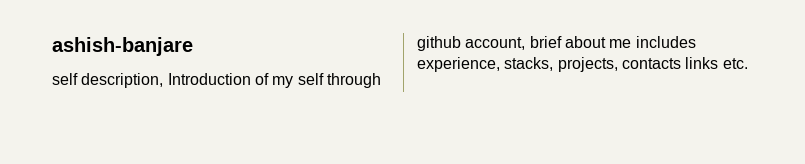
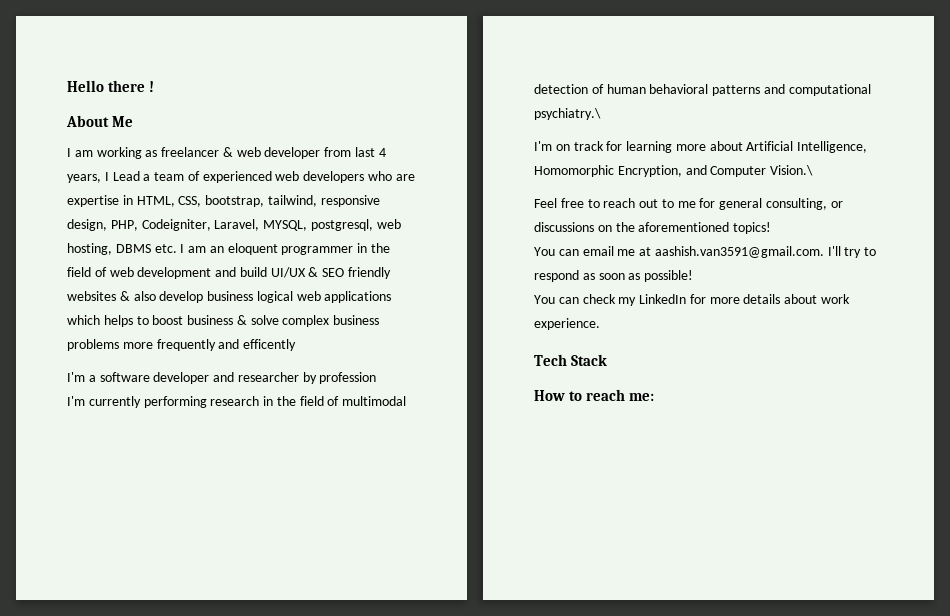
- ashish-banjare
- self description, Introduction of my self through github account, brief about me includes experience, stacks, projects, contacts links etc.
+ Hello there !
+ About Me
+ I am working as freelancer & web developer from last 4 years, I Lead a team of experienced web developers who are expertise in HTML, CSS, bootstrap, tailwind, responsive design, PHP, Codeigniter, Laravel, MYSQL, postgresql, web hosting, DBMS etc. I am an eloquent programmer in the field of web development and build UI/UX & SEO friendly websites & also develop business logical web applications which helps to boost business & solve complex business problems more frequently and efficently
+ I'm a software developer and researcher by profession
+ I'm currently performing research in the field of multimodal detection of human behavioral patterns and computational psychiatry.\
+ I'm on track for learning more about Artificial Intelligence, Homomorphic Encryption, and Computer Vision.\
+ Feel free to reach out to me for general consulting, or discussions on the aforementioned topics!
+ You can email me at aashish.van3591@gmail.com. I'll try to respond as soon as possible!
+ You can check my LinkedIn for more details about work experience.
+ Tech Stack
+ How to reach me:

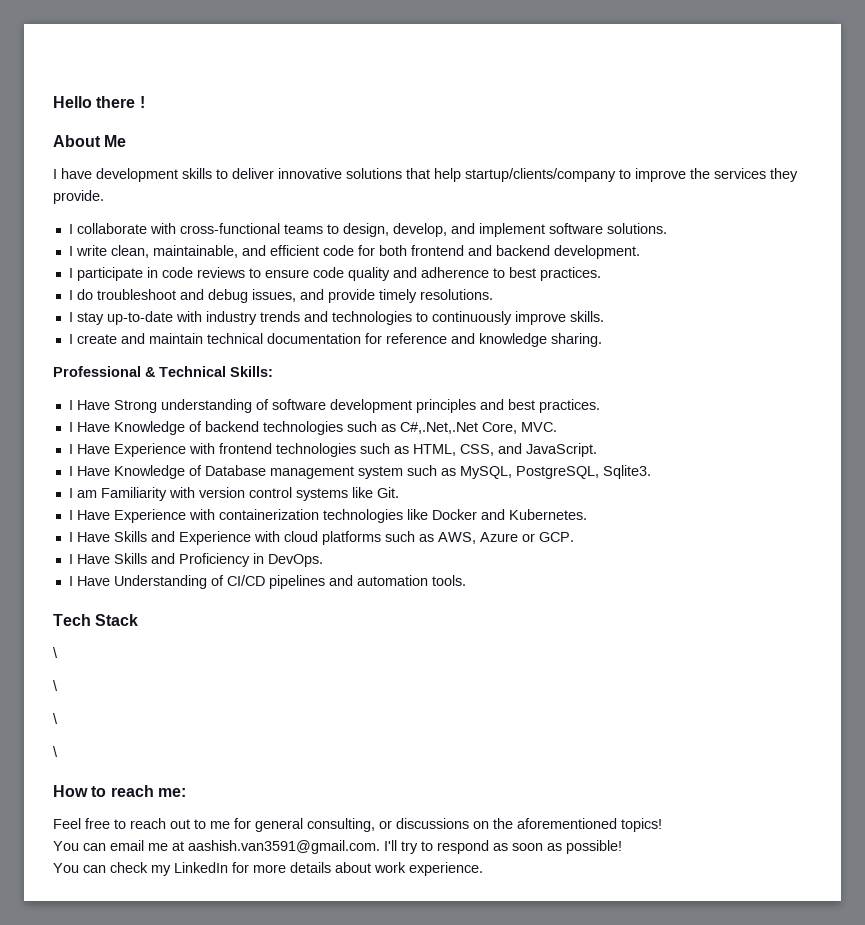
- I am working as freelancer & web developer from last 4 years, I Lead a team of experienced web developers who are expertise in HTML, CSS, bootstrap, tailwind, responsive design, PHP, Codeigniter, Laravel, MYSQL, postgresql, web hosting, DBMS etc. I am an eloquent programmer in the field of web development and build UI/UX & SEO friendly websites & also develop business logical web applications which helps to boost business & solve complex business problems more frequently and efficently
- I'm a software developer and researcher by profession
- I'm currently performing research in the field of multimodal detection of human behavioral patterns and computational psychiatry.\
- I'm on track for learning more about Artificial Intelligence, Homomorphic Encryption, and Computer Vision.\
+ I have development skills to deliver innovative solutions that help startup/clients/company to improve the services they provide.
+ I collaborate with cross-functional teams to design, develop, and implement software solutions.
+ I write clean, maintainable, and efficient code for both frontend and backend development.
+ I participate in code reviews to ensure code quality and adherence to best practices.
+ I do troubleshoot and debug issues, and provide timely resolutions.
+ I stay up-to-date with industry trends and technologies to continuously improve skills.
+ I create and maintain technical documentation for reference and knowledge sharing.
+ Professional & Technical Skills:
+ I Have Strong understanding of software development principles and best practices.
+ I Have Knowledge of backend technologies such as C#,.Net,.Net Core, MVC.
+ I Have Experience with frontend technologies such as HTML, CSS, and JavaScript.
+ I Have Knowledge of Database management system such as MySQL, PostgreSQL, Sqlite3.
+ I am Familiarity with version control systems like Git.
+ I Have Experience with containerization technologies like Docker and Kubernetes.
+ I Have Skills and Experience with cloud platforms such as AWS, Azure or GCP.
+ I Have Skills and Proficiency in DevOps.
+ I Have Understanding of CI/CD pipelines and automation tools.
+ Tech Stack
+ \
+ \
+ \
+ \
+ How to reach me:
- Tech Stack
- How to reach me:

